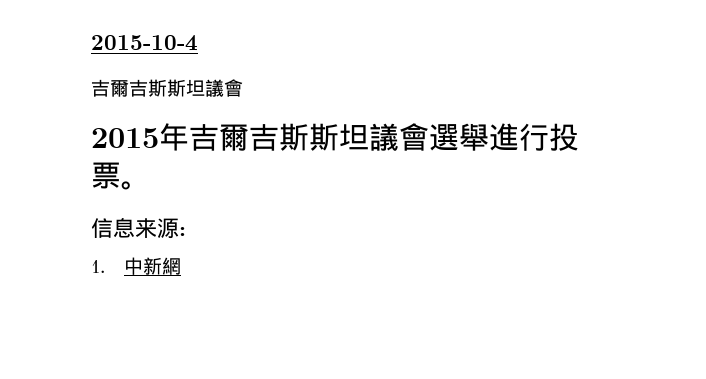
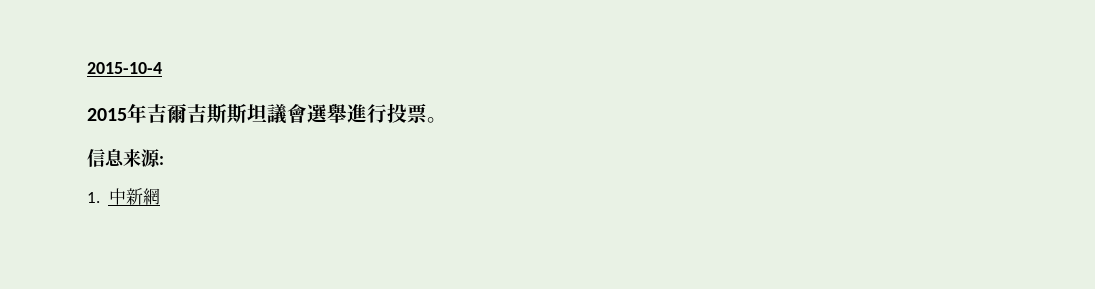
  2015-10-4
- 吉爾吉斯斯坦議會

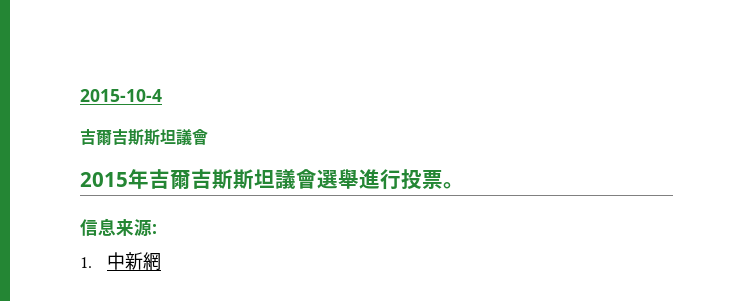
  2015-10-4
+ 吉爾吉斯斯坦議會

